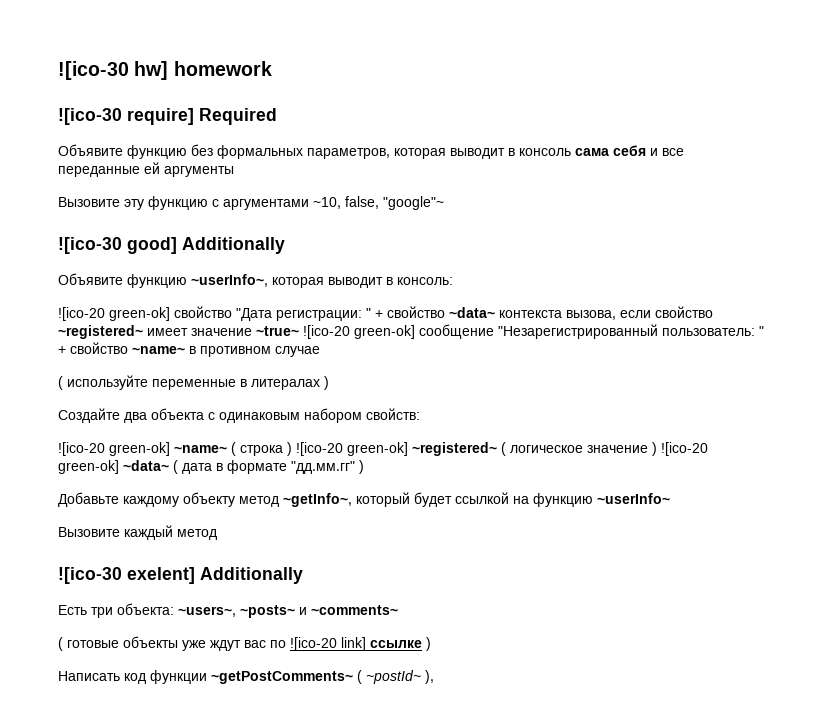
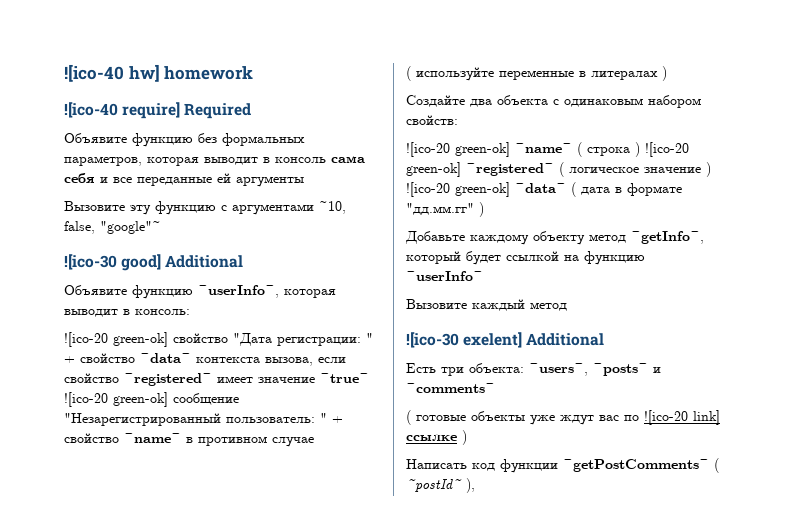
- ![ico-30 hw] homework
+ ![ico-40 hw] homework
- ![ico-30 require] Required
+ ![ico-40 require] Required
- ![ico-30 good] Additionally
+ ![ico-30 good] Additional
- ![ico-30 exelent] Additionally
+ ![ico-30 exelent] Additional

